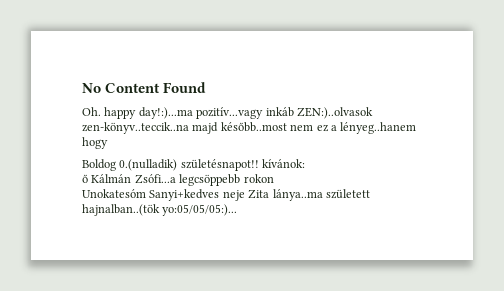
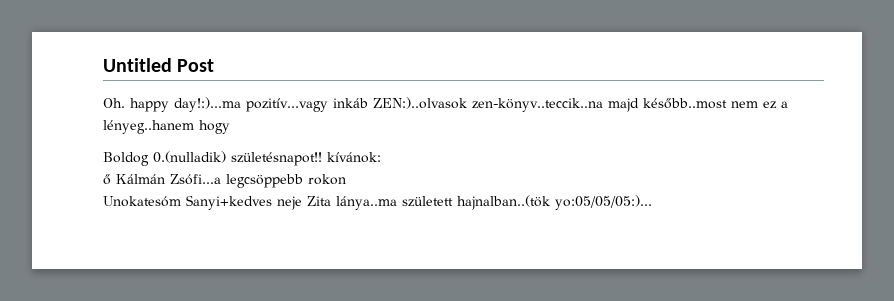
- No Content Found
+ Untitled Post

